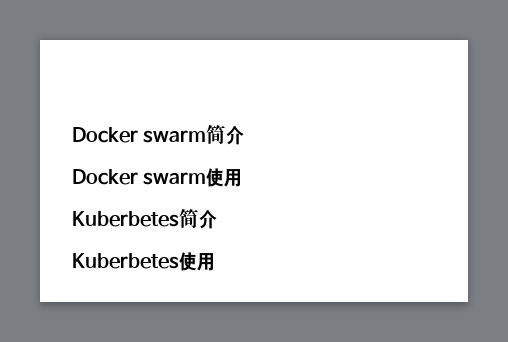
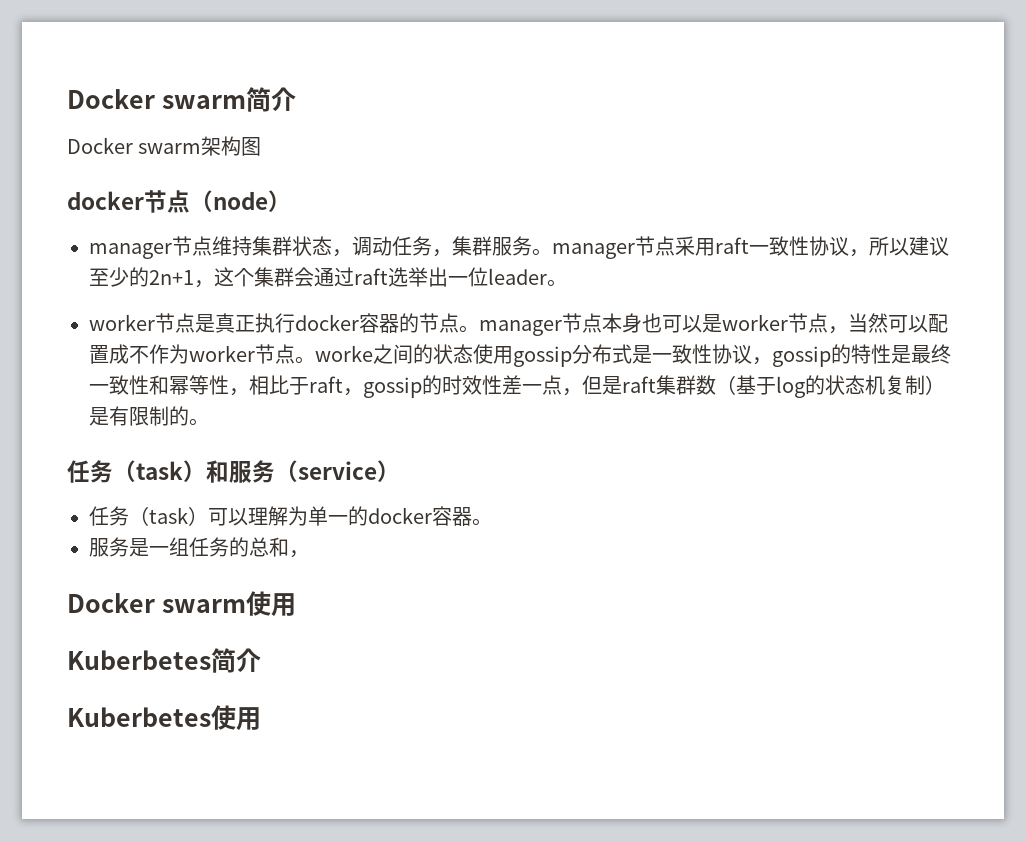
+ Docker swarm架构图
+ docker节点（node）
+ manager节点维持集群状态，调动任务，集群服务。manager节点采用raft一致性协议，所以建议至少的2n+1，这个集群会通过raft选举出一位leader。
+ worker节点是真正执行docker容器的节点。manager节点本身也可以是worker节点，当然可以配置成不作为worker节点。worke之间的状态使用gossip分布式是一致性协议，gossip的特性是最终一致性和幂等性，相比于raft，gossip的时效性差一点，但是raft集群数（基于log的状态机复制）是有限制的。
+ 任务（task）和服务（service）
+ 任务（task）可以理解为单一的docker容器。
+ 服务是一组任务的总和，

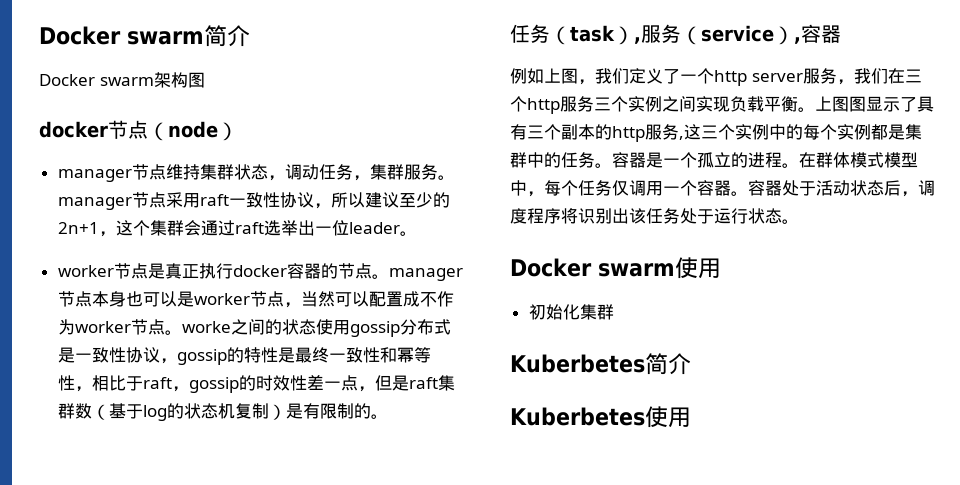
- 任务（task）和服务（service）
- 任务（task）可以理解为单一的docker容器。
- 服务是一组任务的总和，
+ 任务（task）,服务（service）,容器
+ 例如上图，我们定义了一个http server服务，我们在三个http服务三个实例之间实现负载平衡。上图图显示了具有三个副本的http服务,这三个实例中的每个实例都是集群中的任务。容器是一个孤立的进程。在群体模式模型中，每个任务仅调用一个容器。容器处于活动状态后，调度程序将识别出该任务处于运行状态。
+ 初始化集群

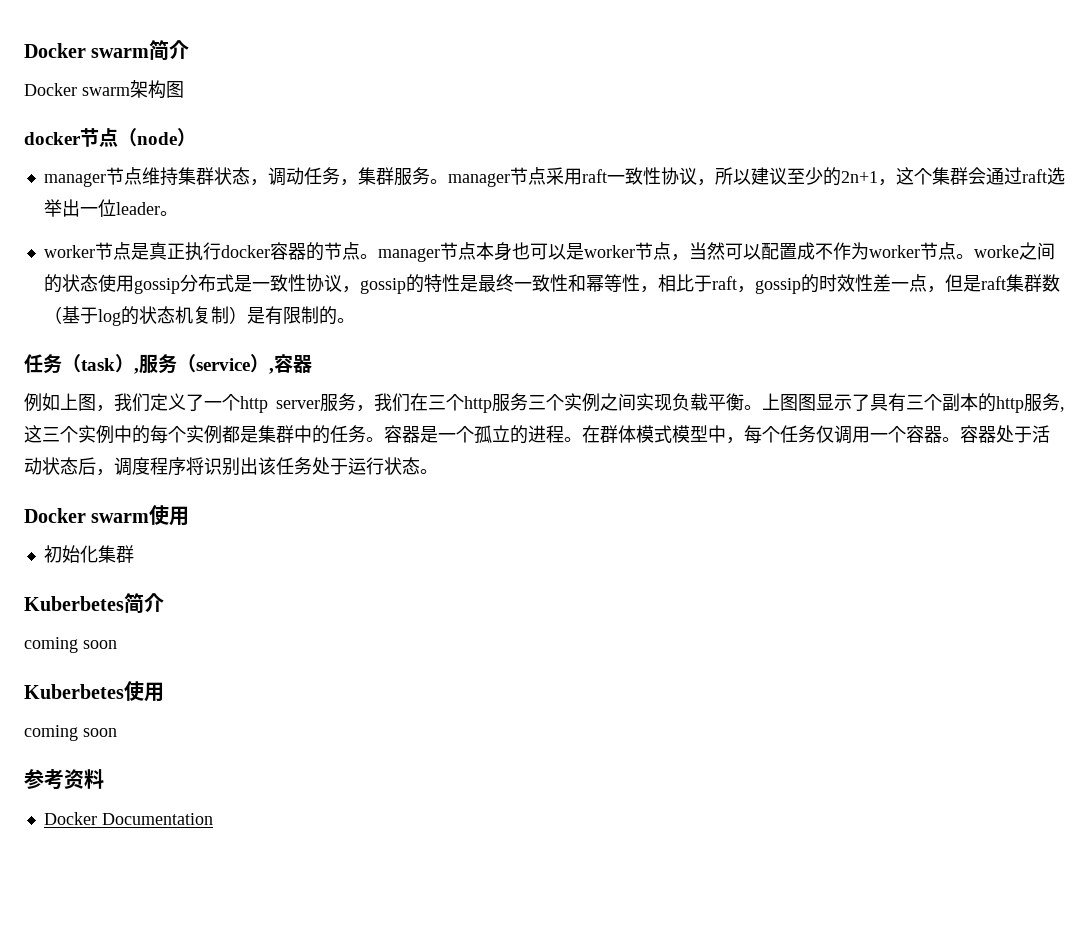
  Kuberbetes简介
+ coming soon
  Kuberbetes使用
+ coming soon
+ 参考资料
+ Docker Documentation

